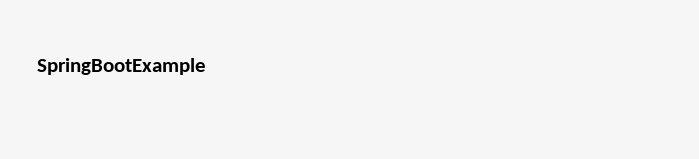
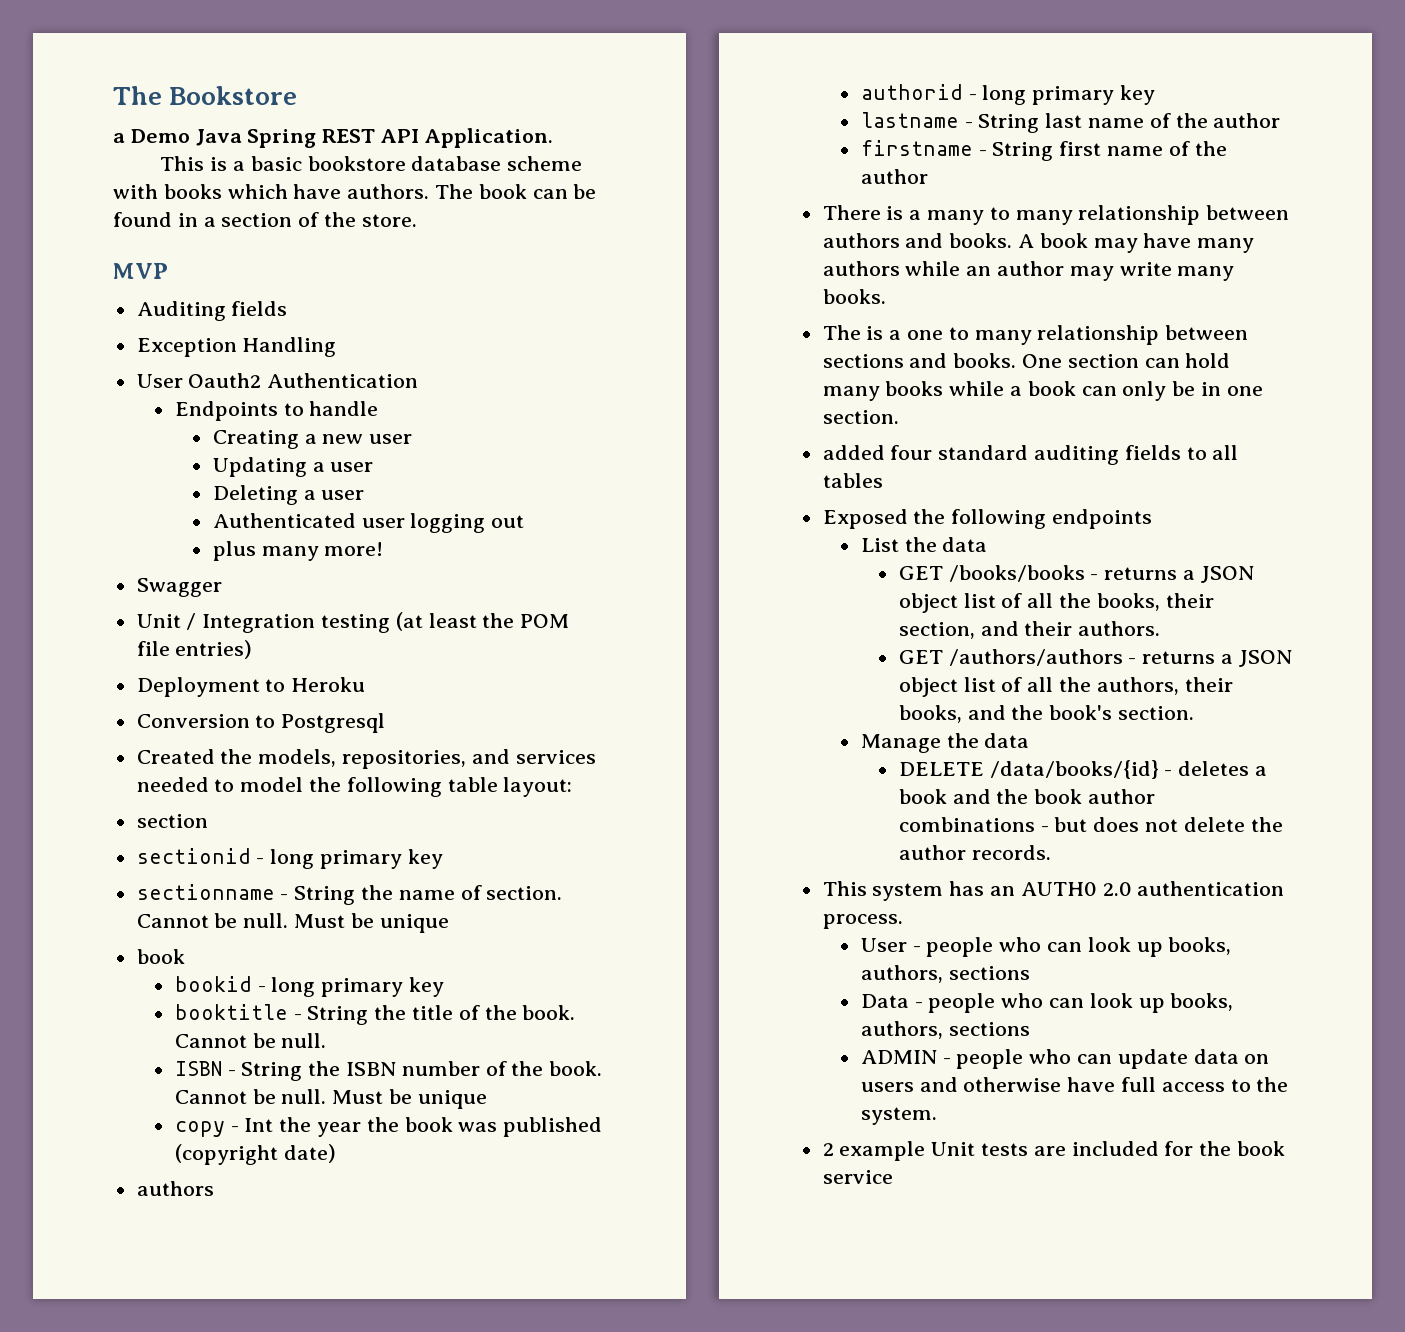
- SpringBootExample
+ The Bookstore
+ a Demo Java Spring REST API Application.
+ This is a basic bookstore database scheme with books which have authors. The book can be found in a section of the store.
+ MVP
+ Auditing fields
+ Exception Handling
+ User Oauth2 Authentication
+ Endpoints to handle
+ Creating a new user
+ Updating a user
+ Deleting a user
+ Authenticated user logging out
+ plus many more!
+ Swagger
+ Unit / Integration testing (at least the POM file entries)
+ Deployment to Heroku
+ Conversion to Postgresql
+ Created the models, repositories, and services needed to model the following table layout:
+ section
+ sectionid - long primary key
+ sectionname - String the name of section. Cannot be null. Must be unique
+ book
+ bookid - long primary key
+ booktitle - String the title of the book. Cannot be null.
+ ISBN - String the ISBN number of the book. Cannot be null. Must be unique
+ copy - Int the year the book was published (copyright date)
+ authors
+ authorid - long primary key
+ lastname - String last name of the author
+ firstname - String first name of the author
+ There is a many to many relationship between authors and books. A book may have many authors while an author may write many books.
+ The is a one to many relationship between sections and books. One section can hold many books while a book can only be in one section.
+ added four standard auditing fields to all tables
+ Exposed the following endpoints
+ List the data
+ GET /books/books - returns a JSON object list of all the books, their section, and their authors.
+ GET /authors/authors - returns a JSON object list of all the authors, their books, and the book's section.
+ Manage the data
+ DELETE /data/books/{id} - deletes a book and the book author combinations - but does not delete the author records.
+ This system has an AUTH0 2.0 authentication process.
+ User - people who can look up books, authors, sections
+ Data - people who can look up books, authors, sections
+ ADMIN - people who can update data on users and otherwise have full access to the system.
+ 2 example Unit tests are included for the book service

